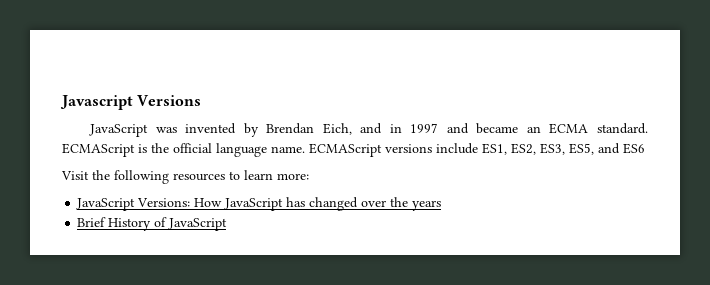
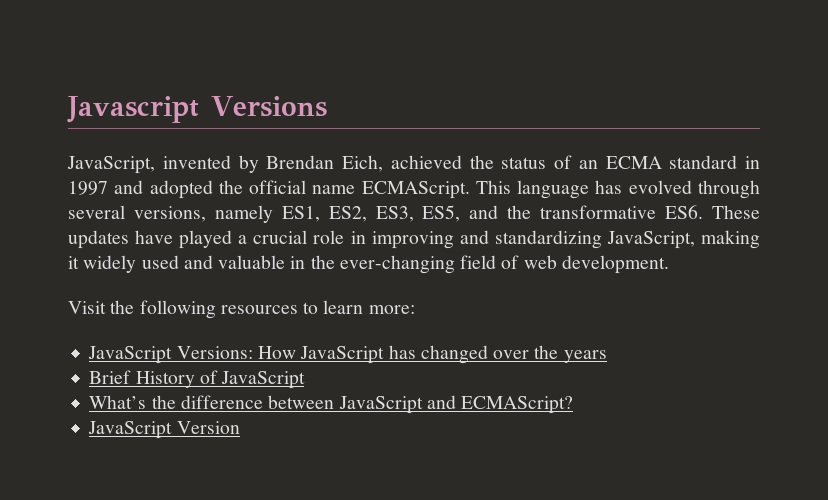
- JavaScript was invented by Brendan Eich, and in 1997 and became an ECMA standard. ECMAScript is the official language name. ECMAScript versions include ES1, ES2, ES3, ES5, and ES6
+ JavaScript, invented by Brendan Eich, achieved the status of an ECMA standard in 1997 and adopted the official name ECMAScript. This language has evolved through several versions, namely ES1, ES2, ES3, ES5, and the transformative ES6. These updates have played a crucial role in improving and standardizing JavaScript, making it widely used and valuable in the ever-changing field of web development.
+ What’s the difference between JavaScript and ECMAScript?
+ JavaScript Version

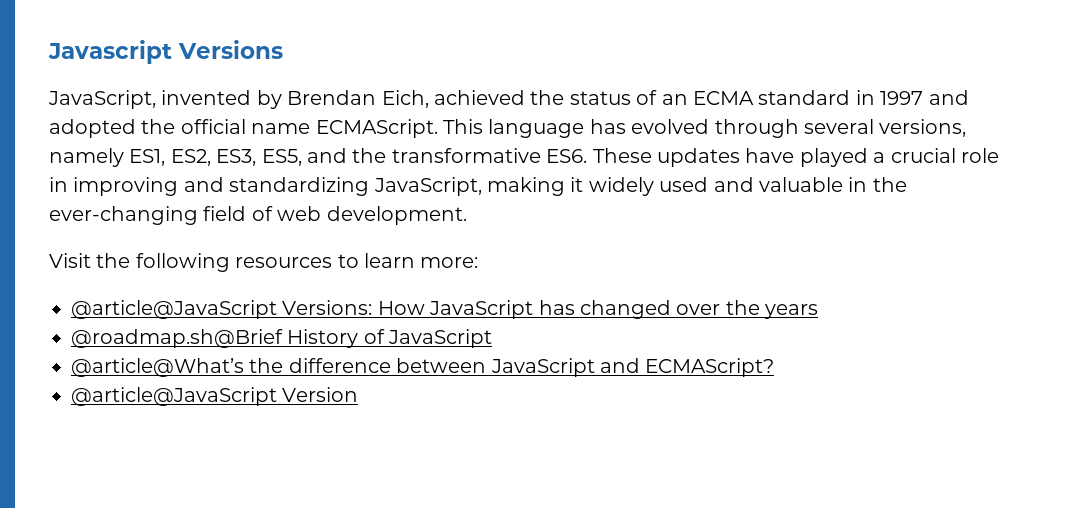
- JavaScript Versions: How JavaScript has changed over the years
+ @article@JavaScript Versions: How JavaScript has changed over the years
- Brief History of JavaScript
+ @roadmap.sh@Brief History of JavaScript
- What’s the difference between JavaScript and ECMAScript?
+ @article@What’s the difference between JavaScript and ECMAScript?
- JavaScript Version
+ @article@JavaScript Version

